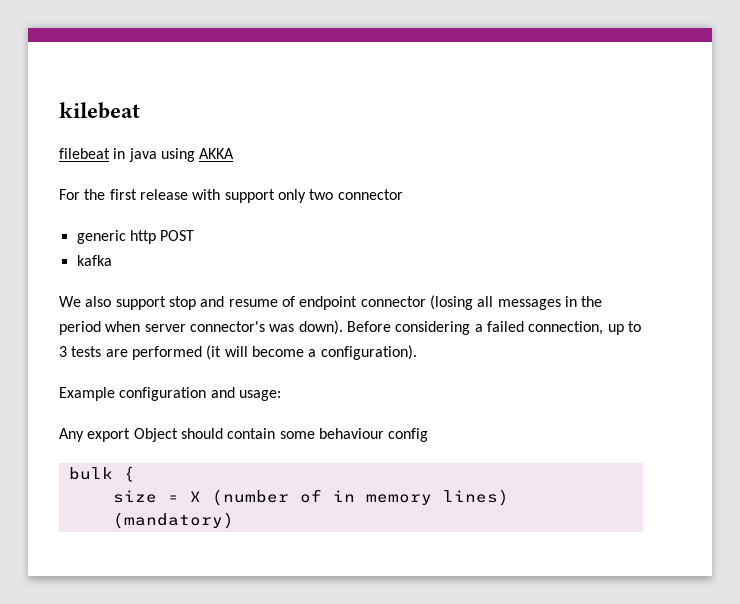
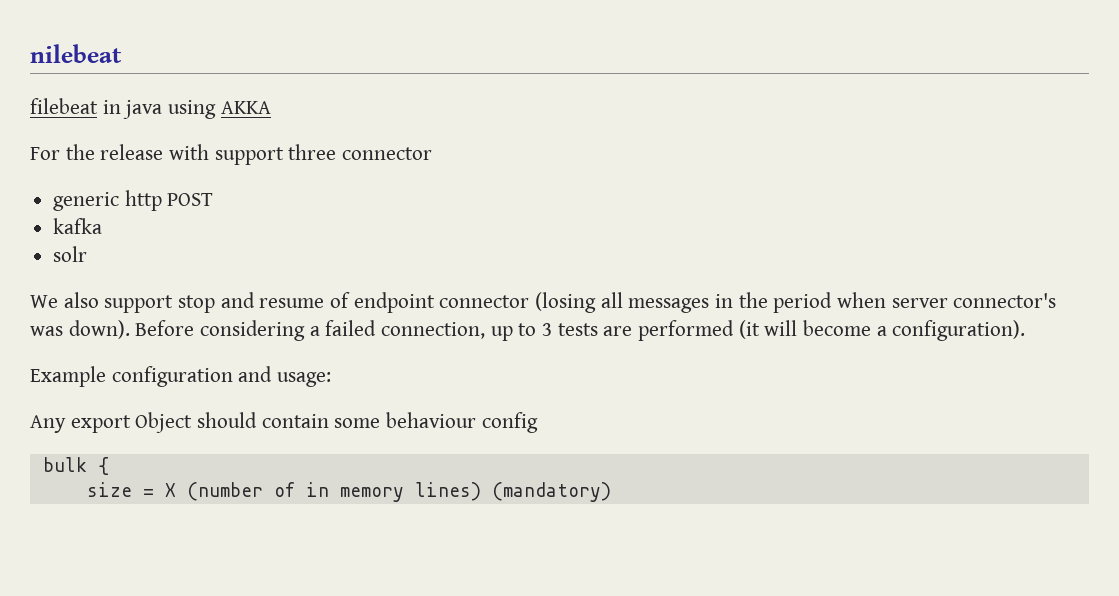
- kilebeat
+ nilebeat
- For the first release with support only two connector
+ For the release with support three connector
+ solr

